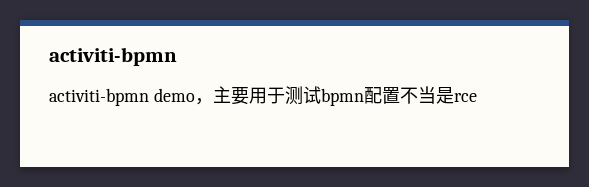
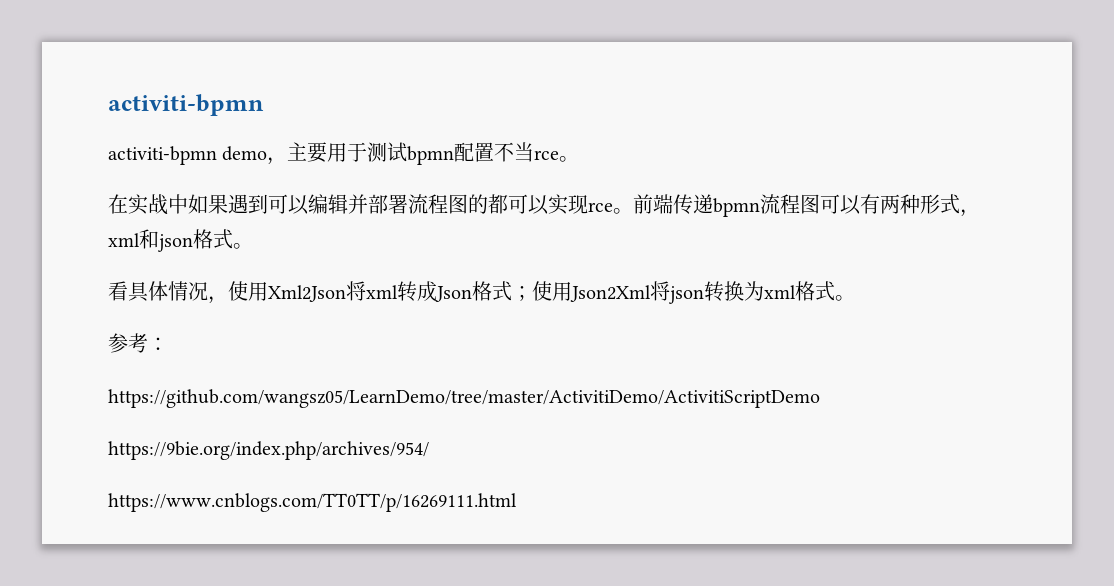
- activiti-bpmn demo，主要用于测试bpmn配置不当是rce
+ activiti-bpmn demo，主要用于测试bpmn配置不当rce。
+ 在实战中如果遇到可以编辑并部署流程图的都可以实现rce。前端传递bpmn流程图可以有两种形式，xml和json格式。
+ 看具体情况，使用Xml2Json将xml转成Json格式；使用Json2Xml将json转换为xml格式。
+ 参考：
+ https://github.com/wangsz05/LearnDemo/tree/master/ActivitiDemo/ActivitiScriptDemo
+ https://9bie.org/index.php/archives/954/
+ https://www.cnblogs.com/TT0TT/p/16269111.html

